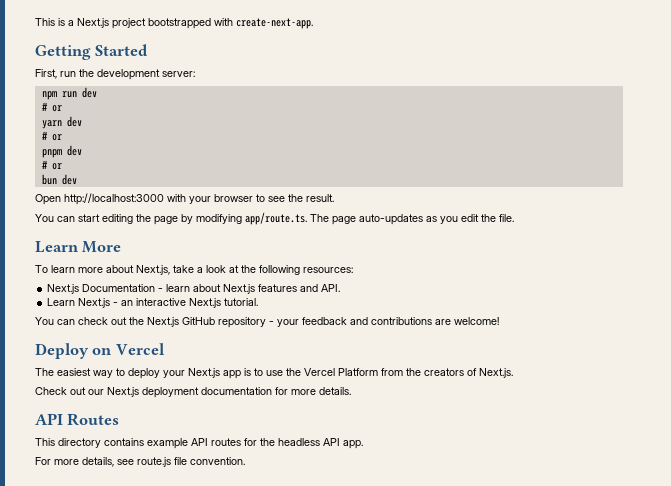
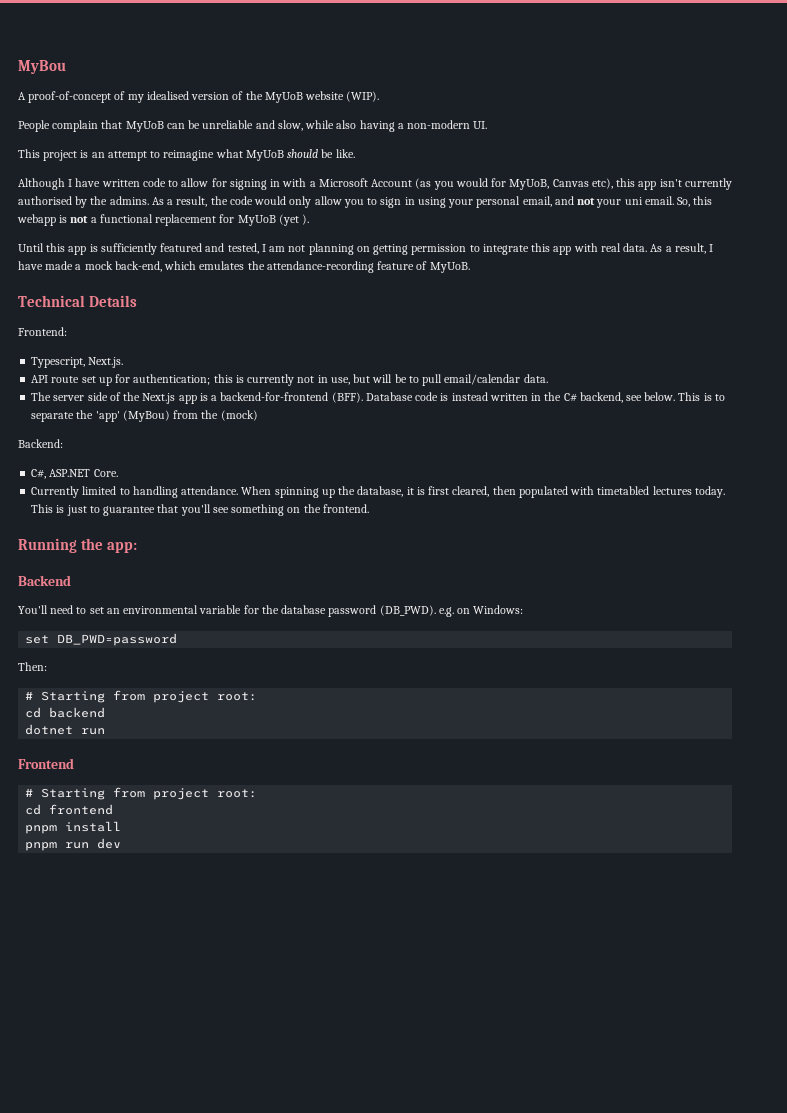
- This is a Next.js project bootstrapped with create-next-app.
- Getting Started
- First, run the development server:
- npm run dev
- # or
- yarn dev
- # or
- pnpm dev
- # or
- bun dev
- Open http://localhost:3000 with your browser to see the result.
- You can start editing the page by modifying app/route.ts. The page auto-updates as you edit the file.
- Learn More
- To learn more about Next.js, take a look at the following resources:
- Next.js Documentation - learn about Next.js features and API.
- Learn Next.js - an interactive Next.js tutorial.
- You can check out the Next.js GitHub repository - your feedback and contributions are welcome!
- Deploy on Vercel
- The easiest way to deploy your Next.js app is to use the Vercel Platform from the creators of Next.js.
- Check out our Next.js deployment documentation for more details.
- API Routes
- This directory contains example API routes for the headless API app.
- For more details, see route.js file convention.
+ MyBou
+ A proof-of-concept of my idealised version of the MyUoB website (WIP).
+ People complain that MyUoB can be unreliable and slow, while also having a non-modern UI.
+ This project is an attempt to reimagine what MyUoB should be like.
+ Although I have written code to allow for signing in with a Microsoft Account (as you would for MyUoB, Canvas etc), this app isn't currently authorised by the admins. As a result, the code would only allow you to sign in using your personal email, and not your uni email. So, this webapp is not a functional replacement for MyUoB (yet ).
+ Until this app is sufficiently featured and tested, I am not planning on getting permission to integrate this app with real data. As a result, I have made a mock back-end, which emulates the attendance-recording feature of MyUoB.
+ Technical Details
+ Frontend:
+ Typescript, Next.js.
+ API route set up for authentication; this is currently not in use, but will be to pull email/calendar data.
+ The server side of the Next.js app is a backend-for-frontend (BFF). Database code is instead written in the C# backend, see below. This is to separate the 'app' (MyBou) from the (mock)
+ Backend:
+ C#, ASP.NET Core.
+ Currently limited to handling attendance. When spinning up the database, it is first cleared, then populated with timetabled lectures today. This is just to guarantee that you'll see something on the frontend.
+ Running the app:
+ Backend
+ You'll need to set an environmental variable for the database password (DB_PWD). e.g. on Windows:
+ set DB_PWD=password
+ Then:
+ # Starting from project root:
+ cd backend
+ dotnet run
+ Frontend
+ # Starting from project root:
+ cd frontend
+ pnpm install
+ pnpm run dev

